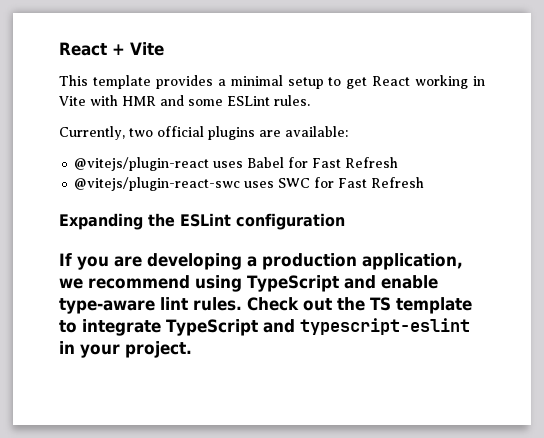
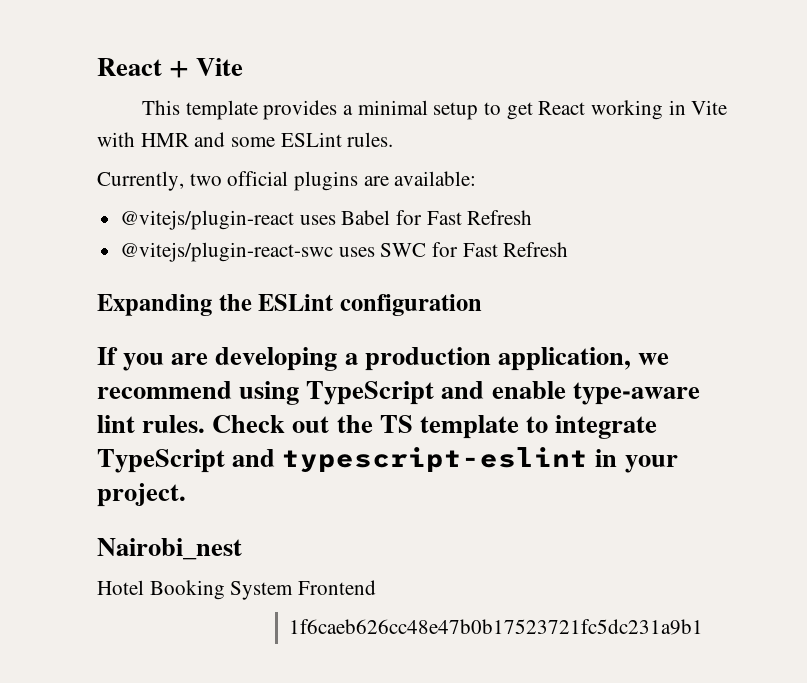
+ Nairobi_nest
+ Hotel Booking System Frontend
+ 1f6caeb626cc48e47b0b17523721fc5dc231a9b1

